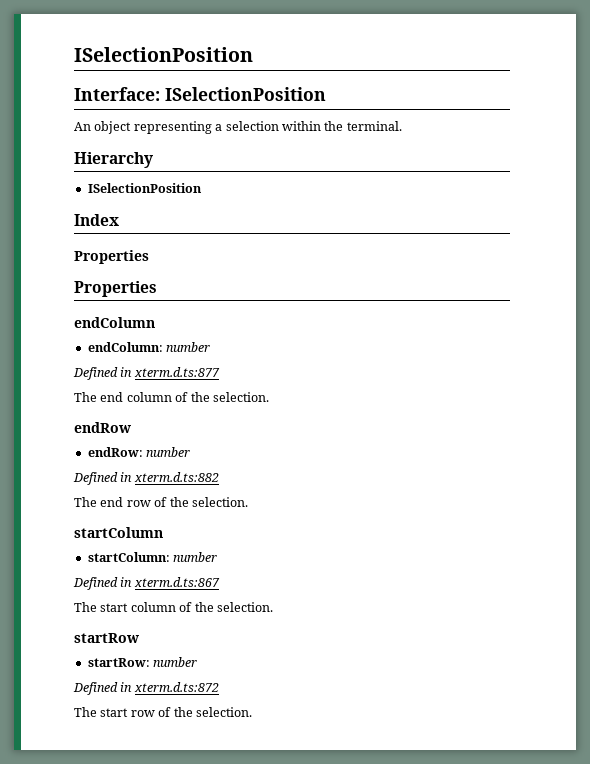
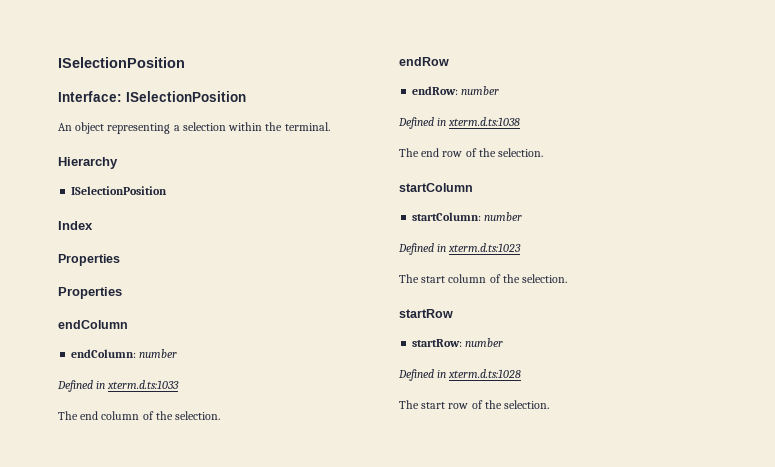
- Defined in xterm.d.ts:877
+ Defined in xterm.d.ts:1033
- Defined in xterm.d.ts:882
+ Defined in xterm.d.ts:1038
- Defined in xterm.d.ts:867
+ Defined in xterm.d.ts:1023
- Defined in xterm.d.ts:872
+ Defined in xterm.d.ts:1028

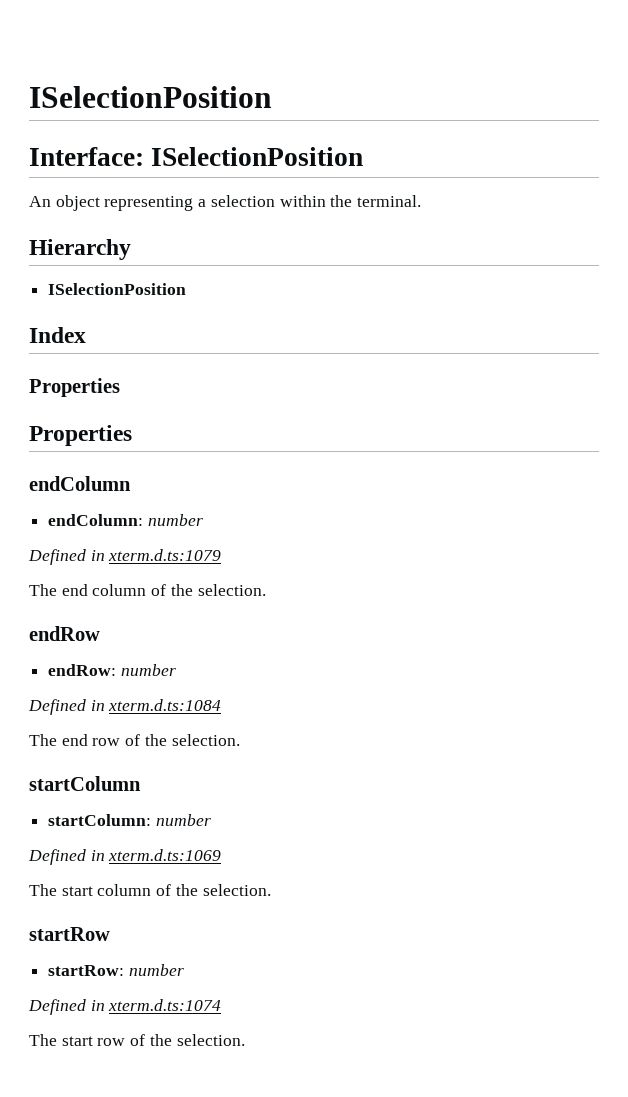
- Defined in xterm.d.ts:1033
+ Defined in xterm.d.ts:1079
- Defined in xterm.d.ts:1038
+ Defined in xterm.d.ts:1084
- Defined in xterm.d.ts:1023
+ Defined in xterm.d.ts:1069
- Defined in xterm.d.ts:1028
+ Defined in xterm.d.ts:1074

